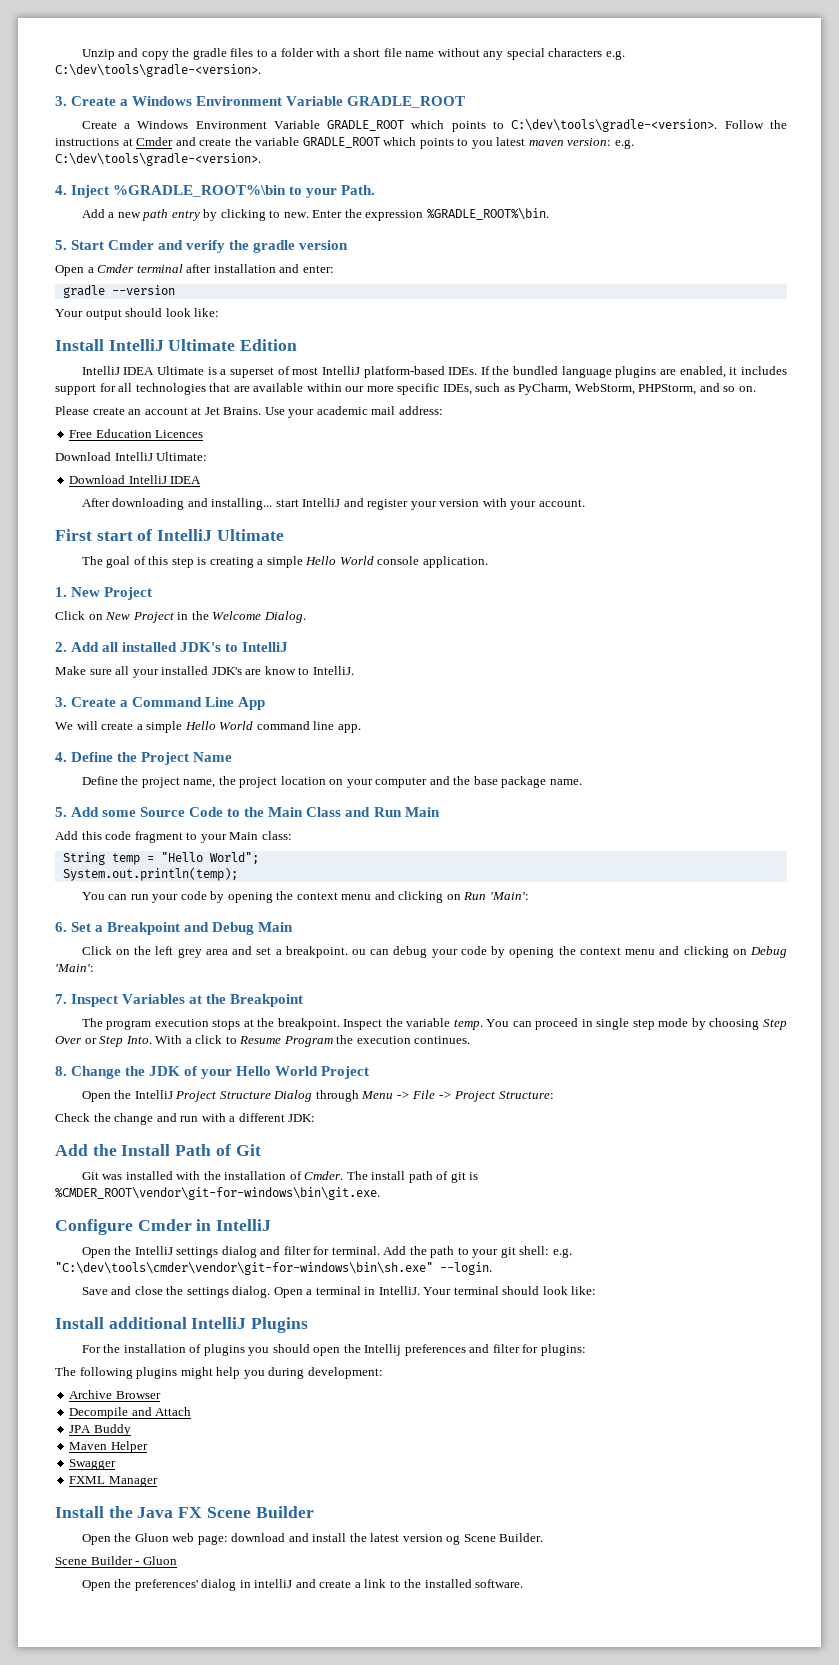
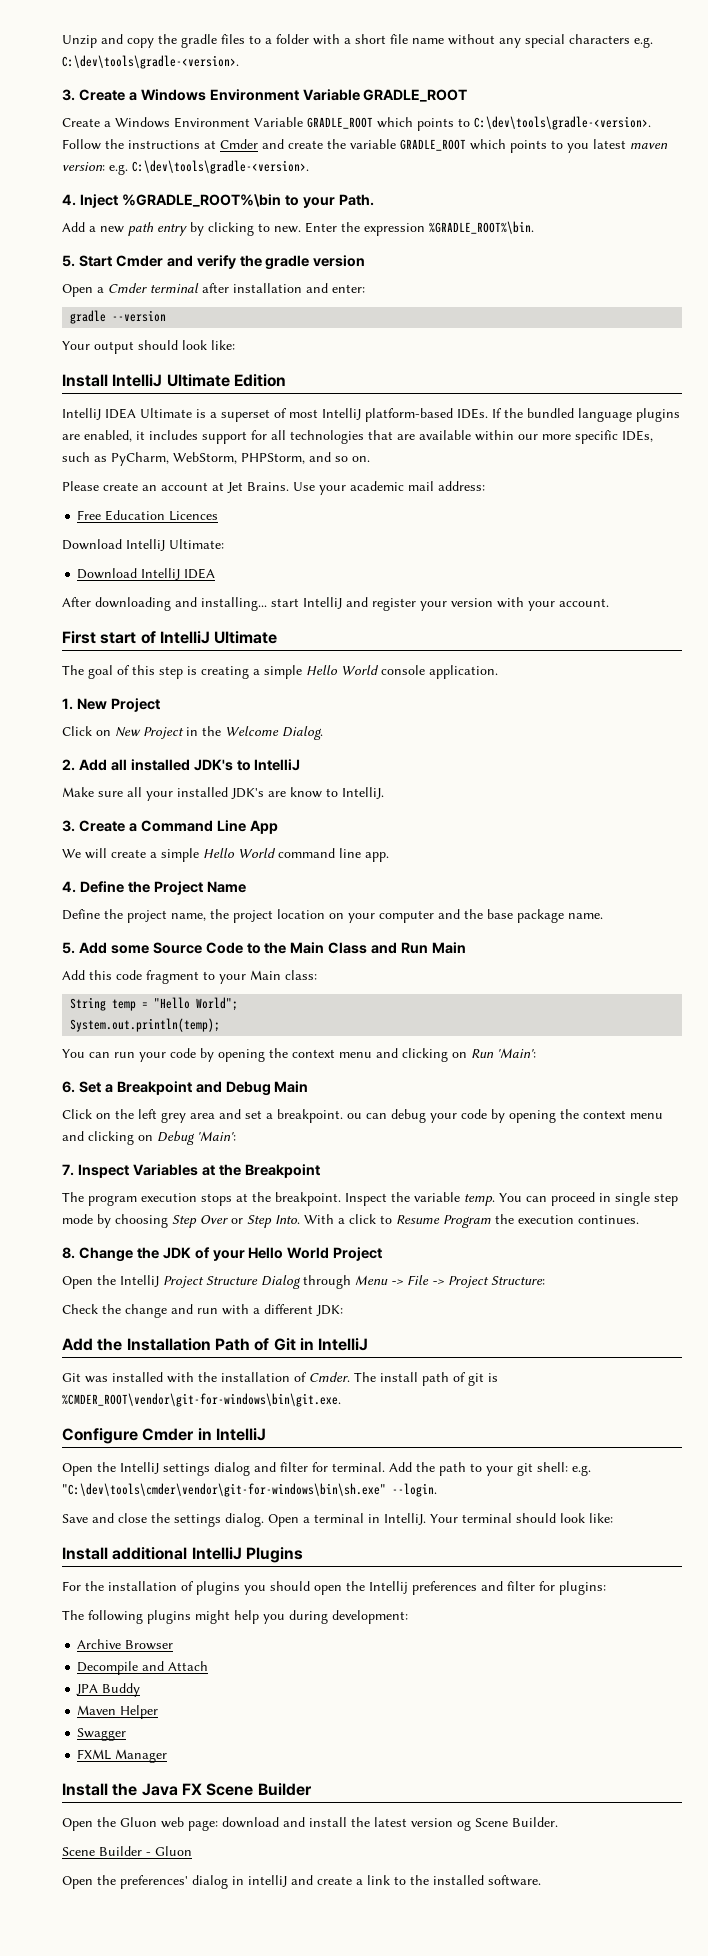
- Add the Install Path of Git
+ Add the Installation Path of Git in IntelliJ

